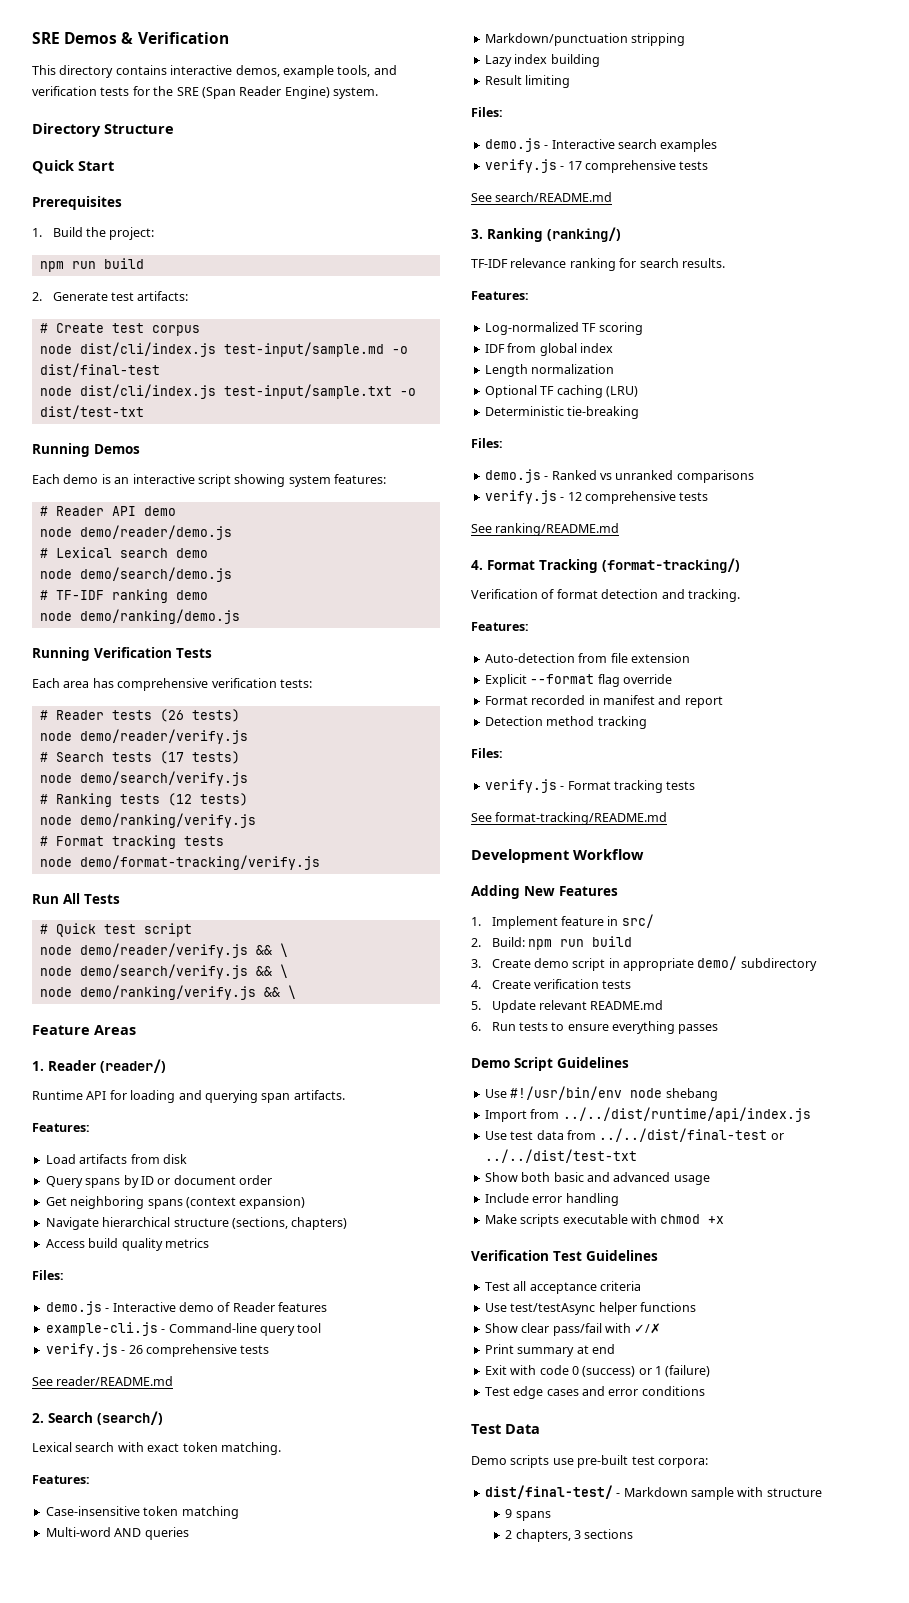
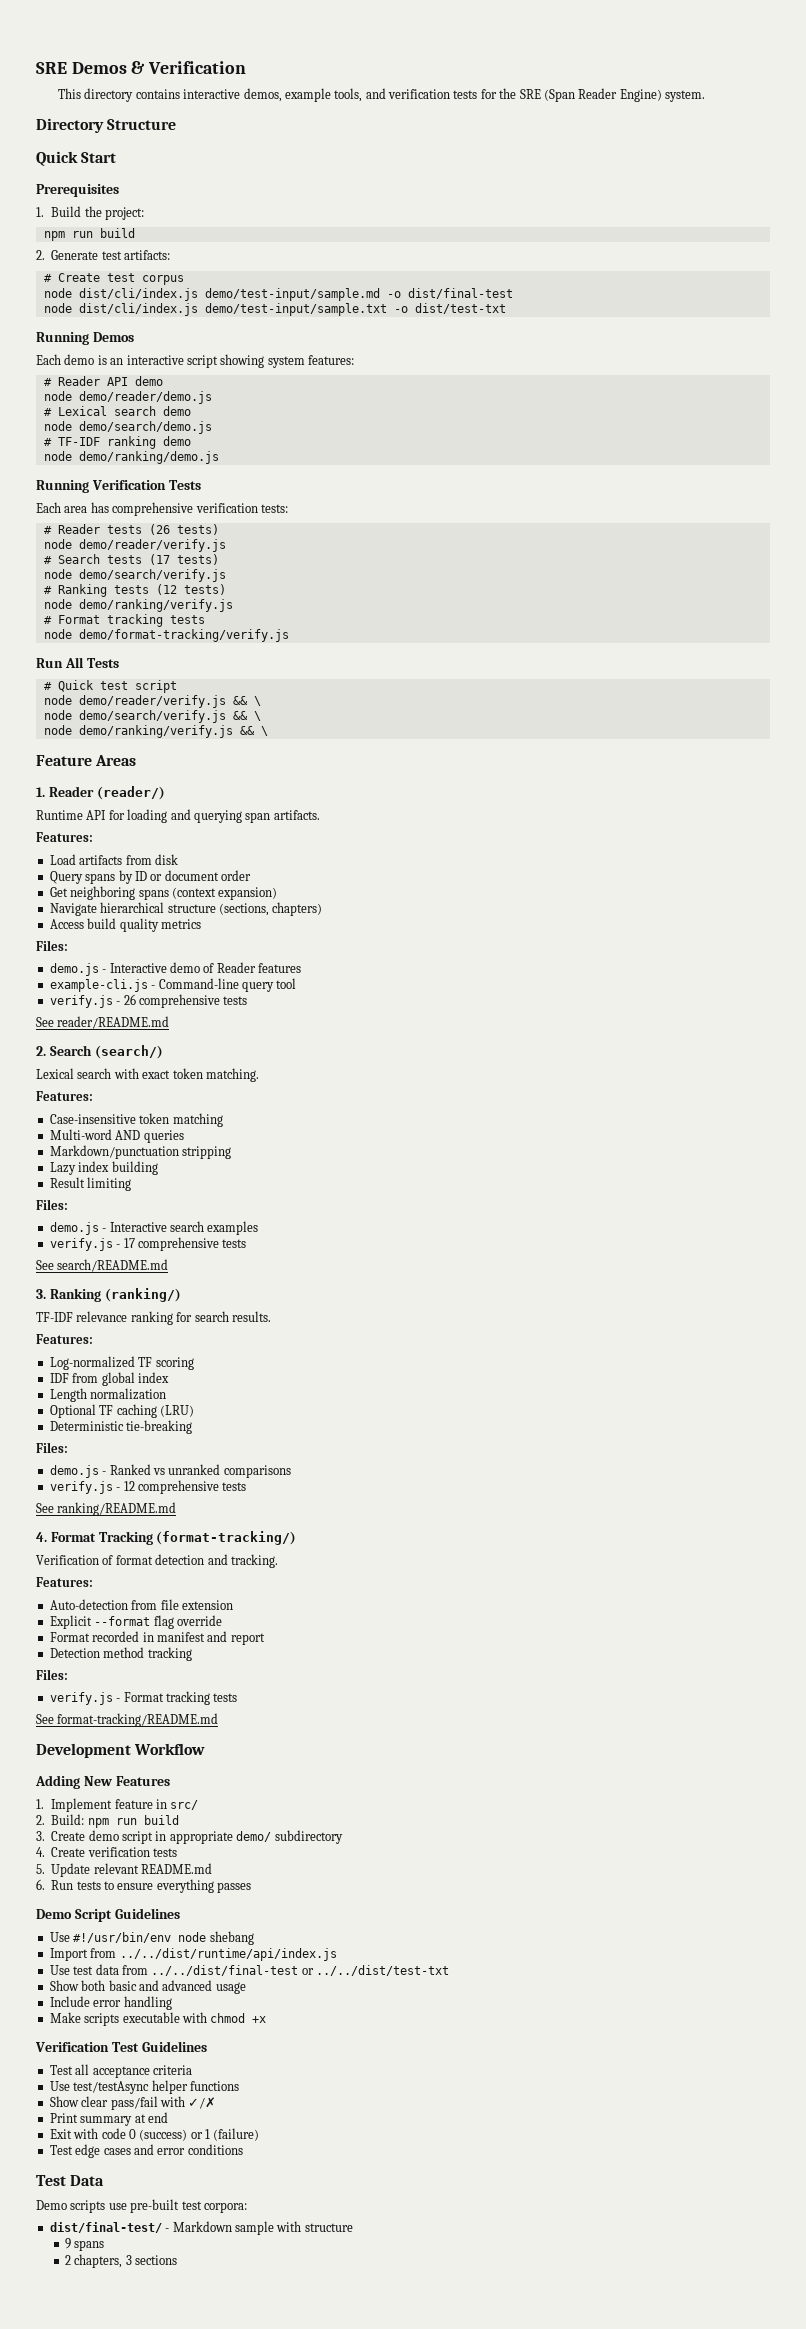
- node dist/cli/index.js test-input/sample.md -o dist/final-test
+ node dist/cli/index.js demo/test-input/sample.md -o dist/final-test
- node dist/cli/index.js test-input/sample.txt -o dist/test-txt
+ node dist/cli/index.js demo/test-input/sample.txt -o dist/test-txt

